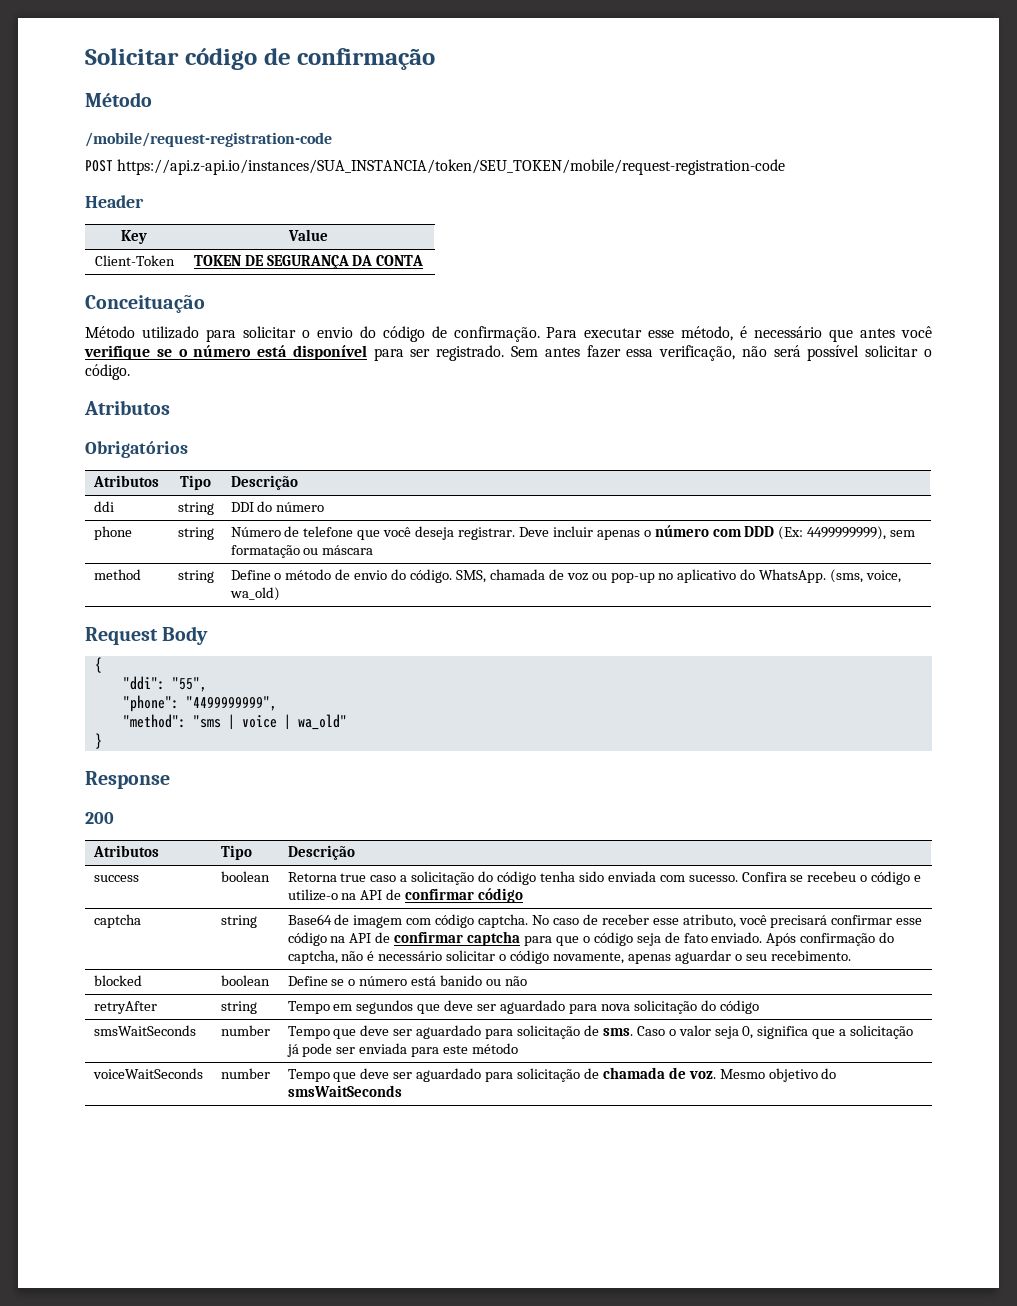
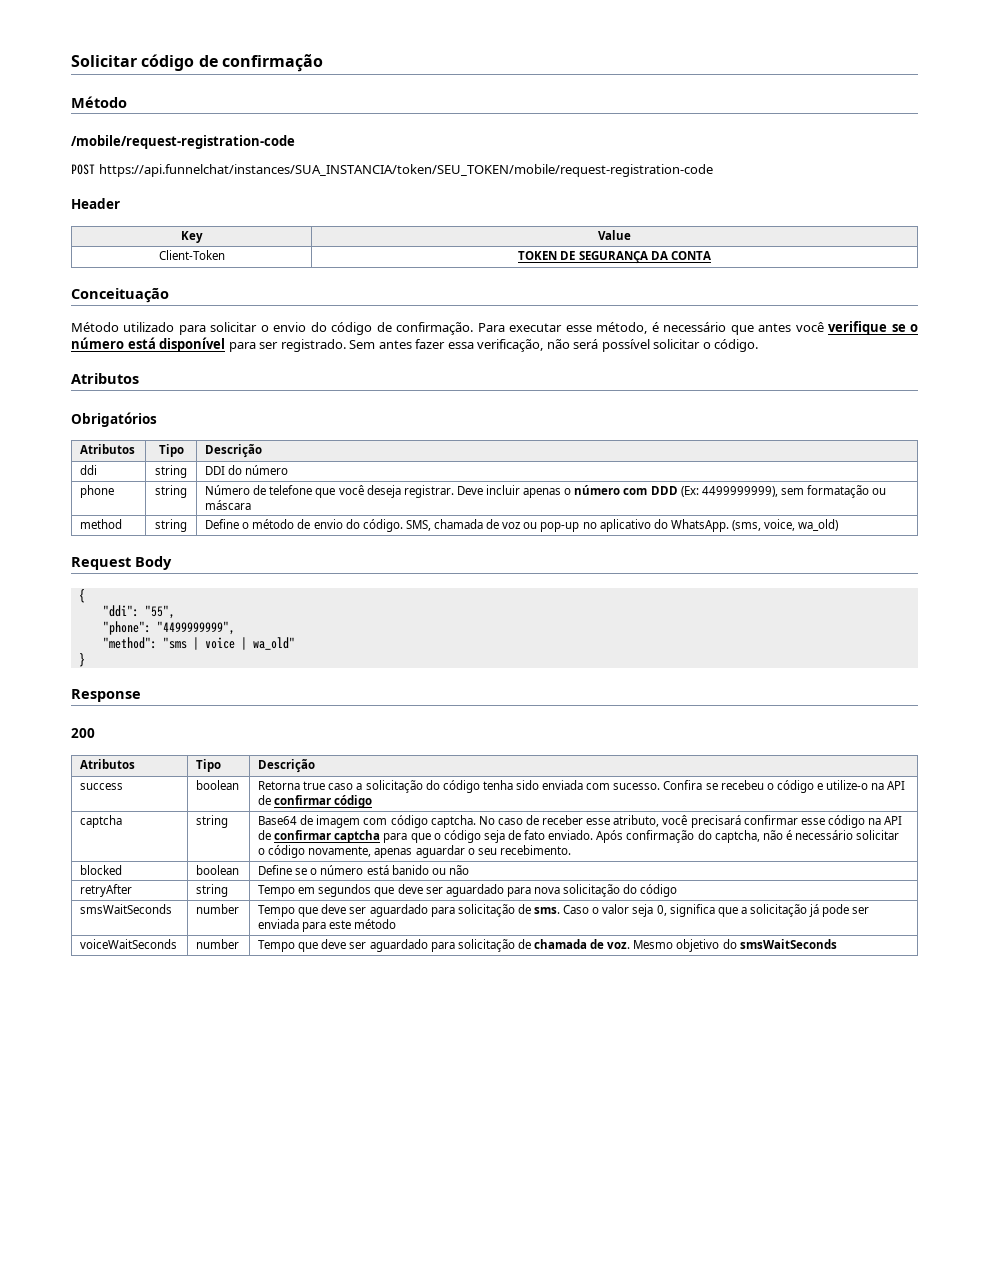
- POST https://api.z-api.io/instances/SUA_INSTANCIA/token/SEU_TOKEN/mobile/request-registration-code
+ POST https://api.funnelchat/instances/SUA_INSTANCIA/token/SEU_TOKEN/mobile/request-registration-code

